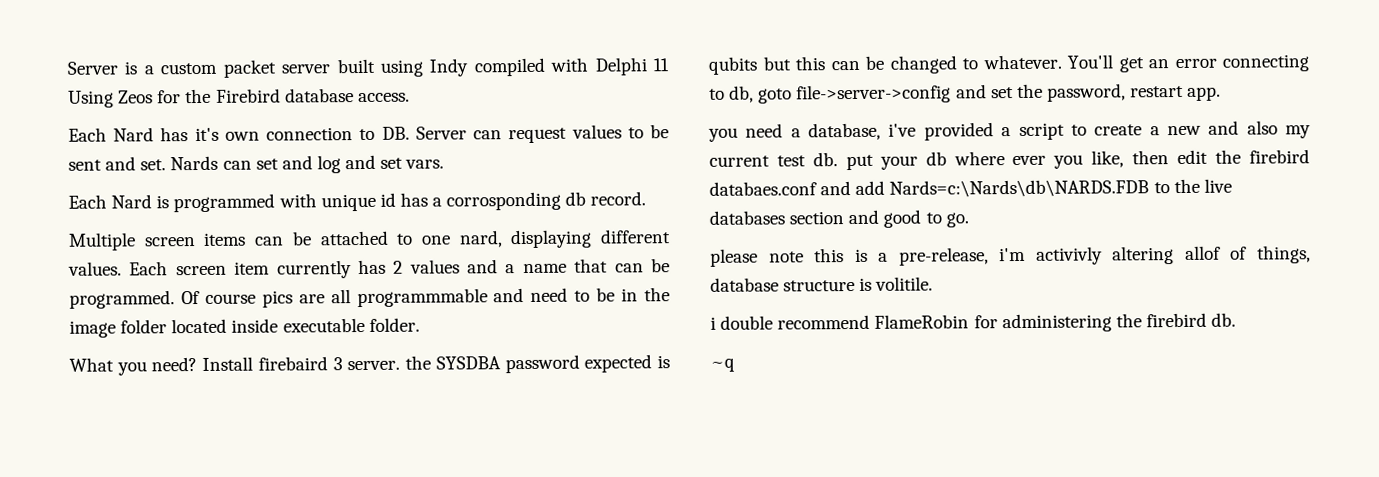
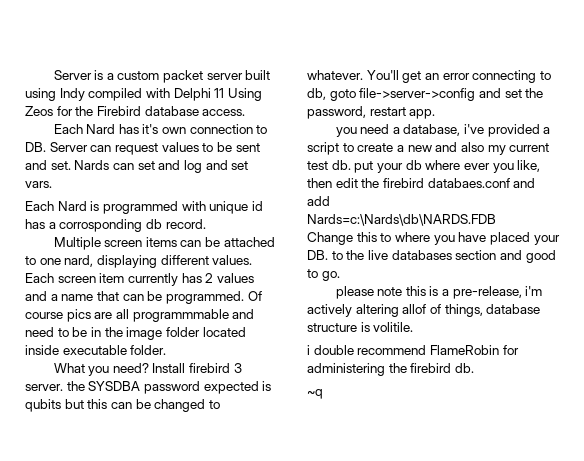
- Install firebaird 3 server. the SYSDBA password expected is qubits but this can be changed to whatever.
+ Install firebird 3 server. the SYSDBA password expected is qubits but this can be changed to whatever.
- you need a database, i've provided a script to create a new and also my current test db. put your db where ever you like, then edit the firebird databaes.conf and add Nards=c:\Nards\db\NARDS.FDB to the live databases section and good to go.
+ you need a database, i've provided a script to create a new and also my current test db. put your db where ever you like, then edit the firebird databaes.conf and add
+ Nards=c:\Nards\db\NARDS.FDB
+ Change this to where you have placed your DB. to the live databases section and good to go.
- please note this is a pre-release, i'm activivly altering allof of things, database structure is volitile.
+ please note this is a pre-release, i'm actively altering allof of things, database structure is volitile.

